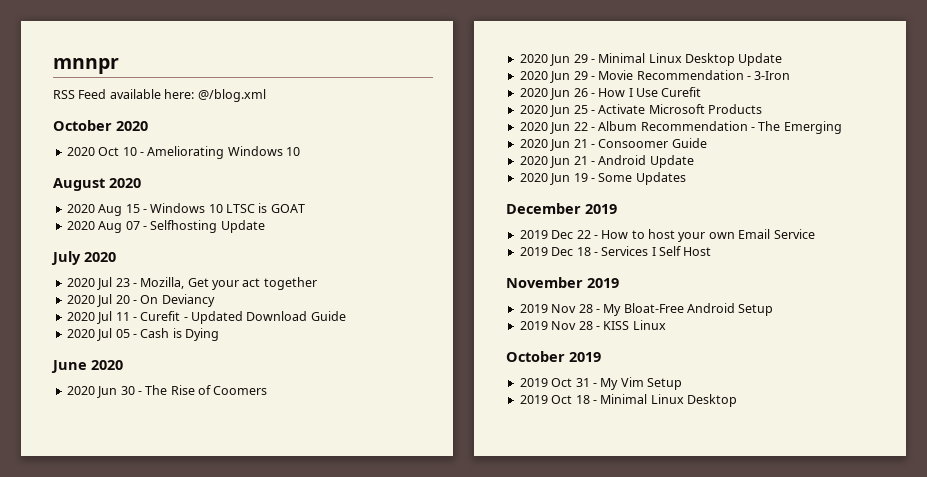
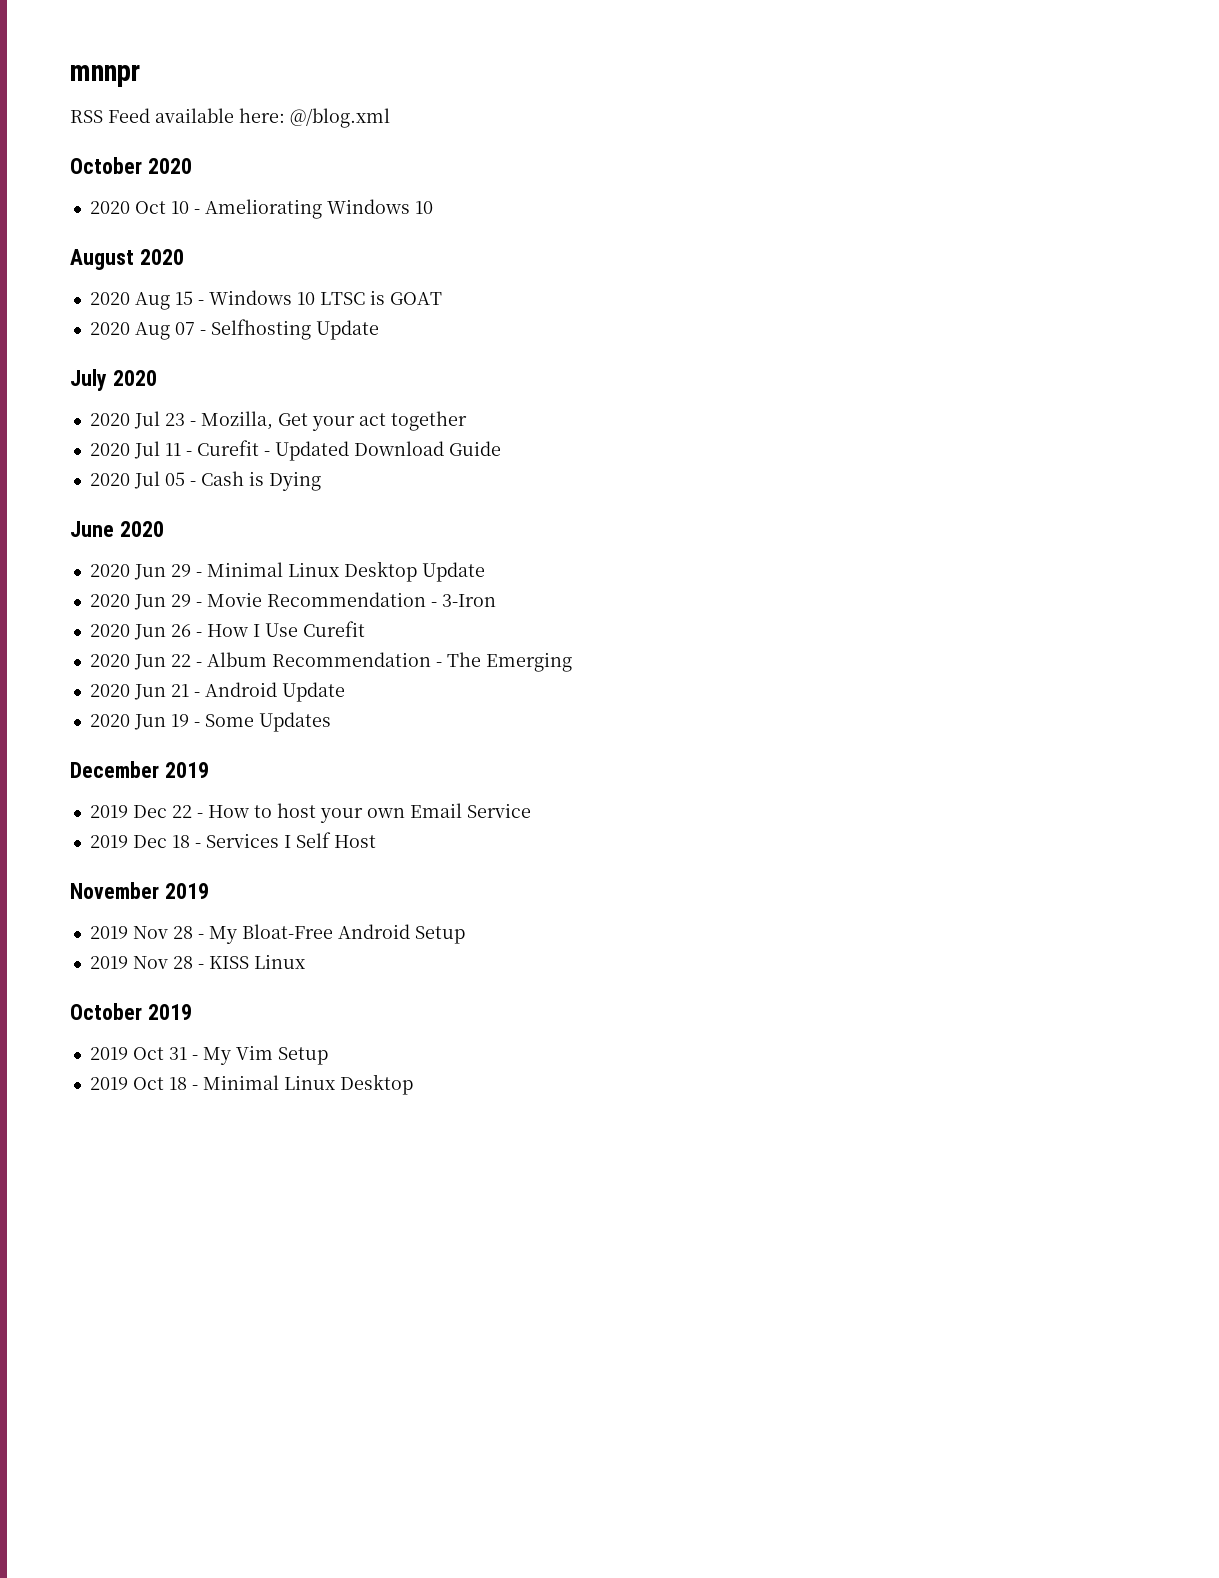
- 2020 Jul 20 - On Deviancy
- 2020 Jun 30 - The Rise of Coomers
- 2020 Jun 25 - Activate Microsoft Products
- 2020 Jun 21 - Consoomer Guide

